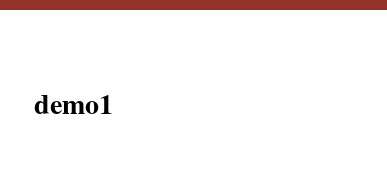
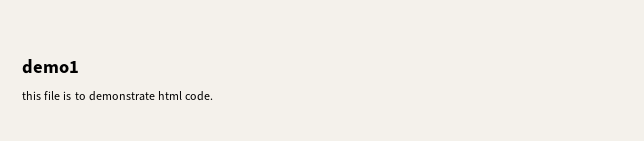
+ this file is to demonstrate html code.

